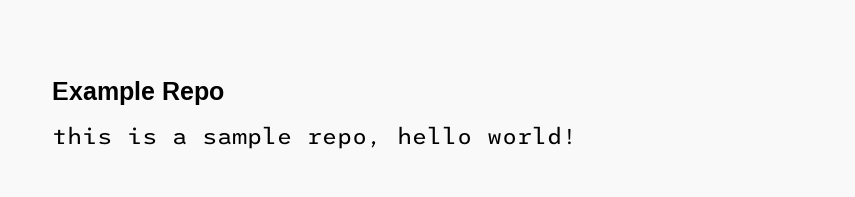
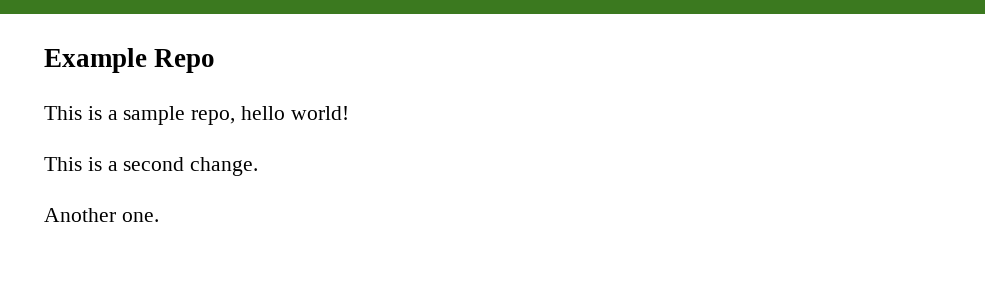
- this is a sample repo, hello world!
+ This is a sample repo, hello world!
+ This is a second change.
+ Another one.

